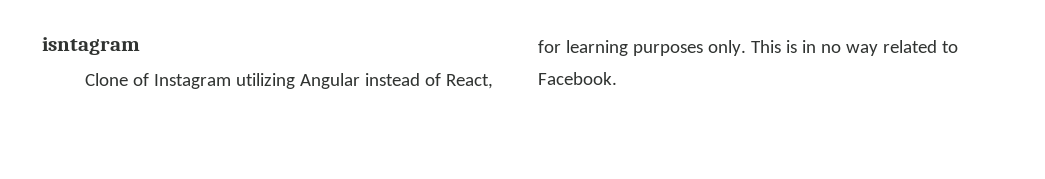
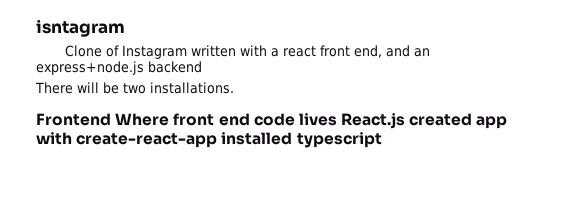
- Clone of Instagram utilizing Angular instead of React, for learning purposes only. This is in no way related to Facebook.
+ Clone of Instagram written with a react front end, and an express+node.js backend
+ There will be two installations.
+ Frontend Where front end code lives React.js created app with create-react-app installed typescript

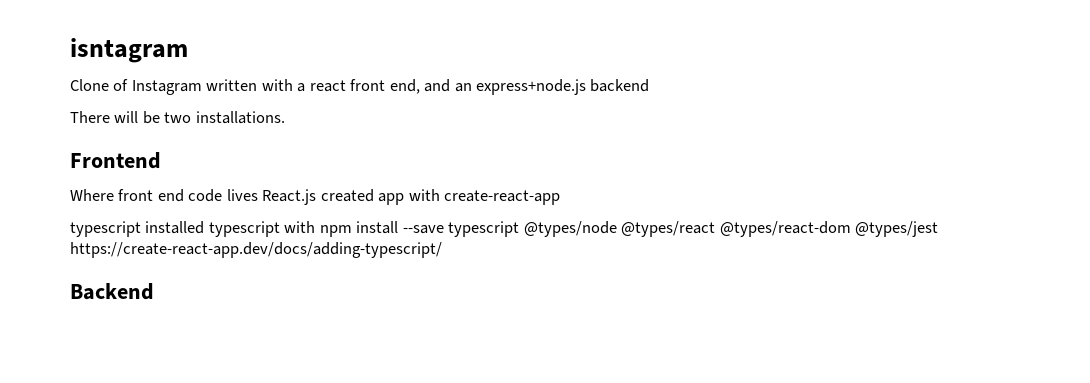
- Frontend Where front end code lives React.js created app with create-react-app installed typescript
+ Frontend
+ Where front end code lives React.js created app with create-react-app
+ typescript installed typescript with npm install --save typescript @types/node @types/react @types/react-dom @types/jest https://create-react-app.dev/docs/adding-typescript/
+ Backend

